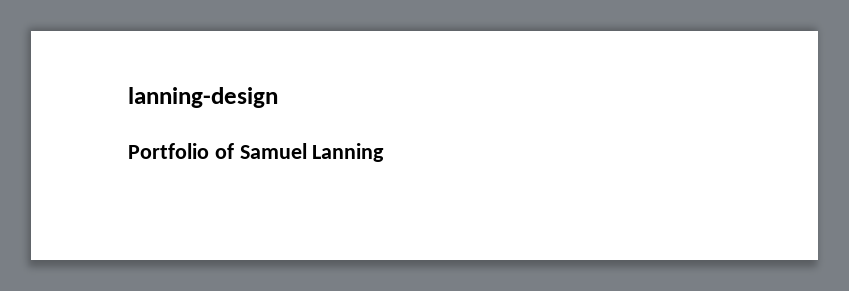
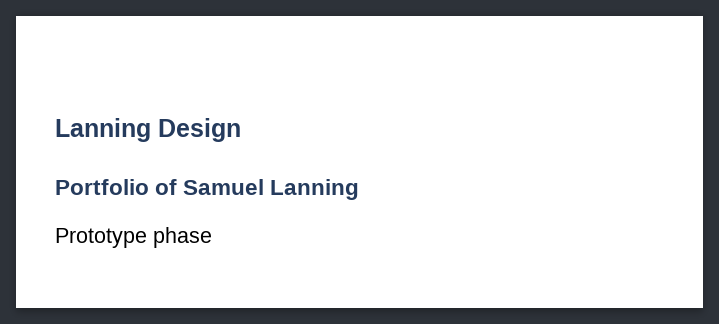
- lanning-design
+ Lanning Design
+ Prototype phase

